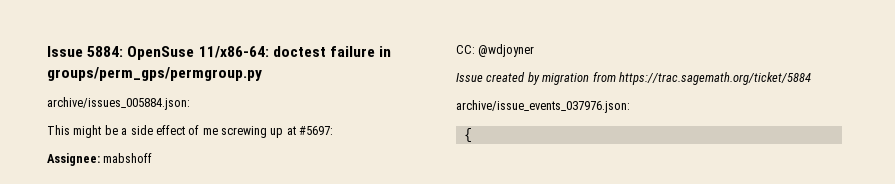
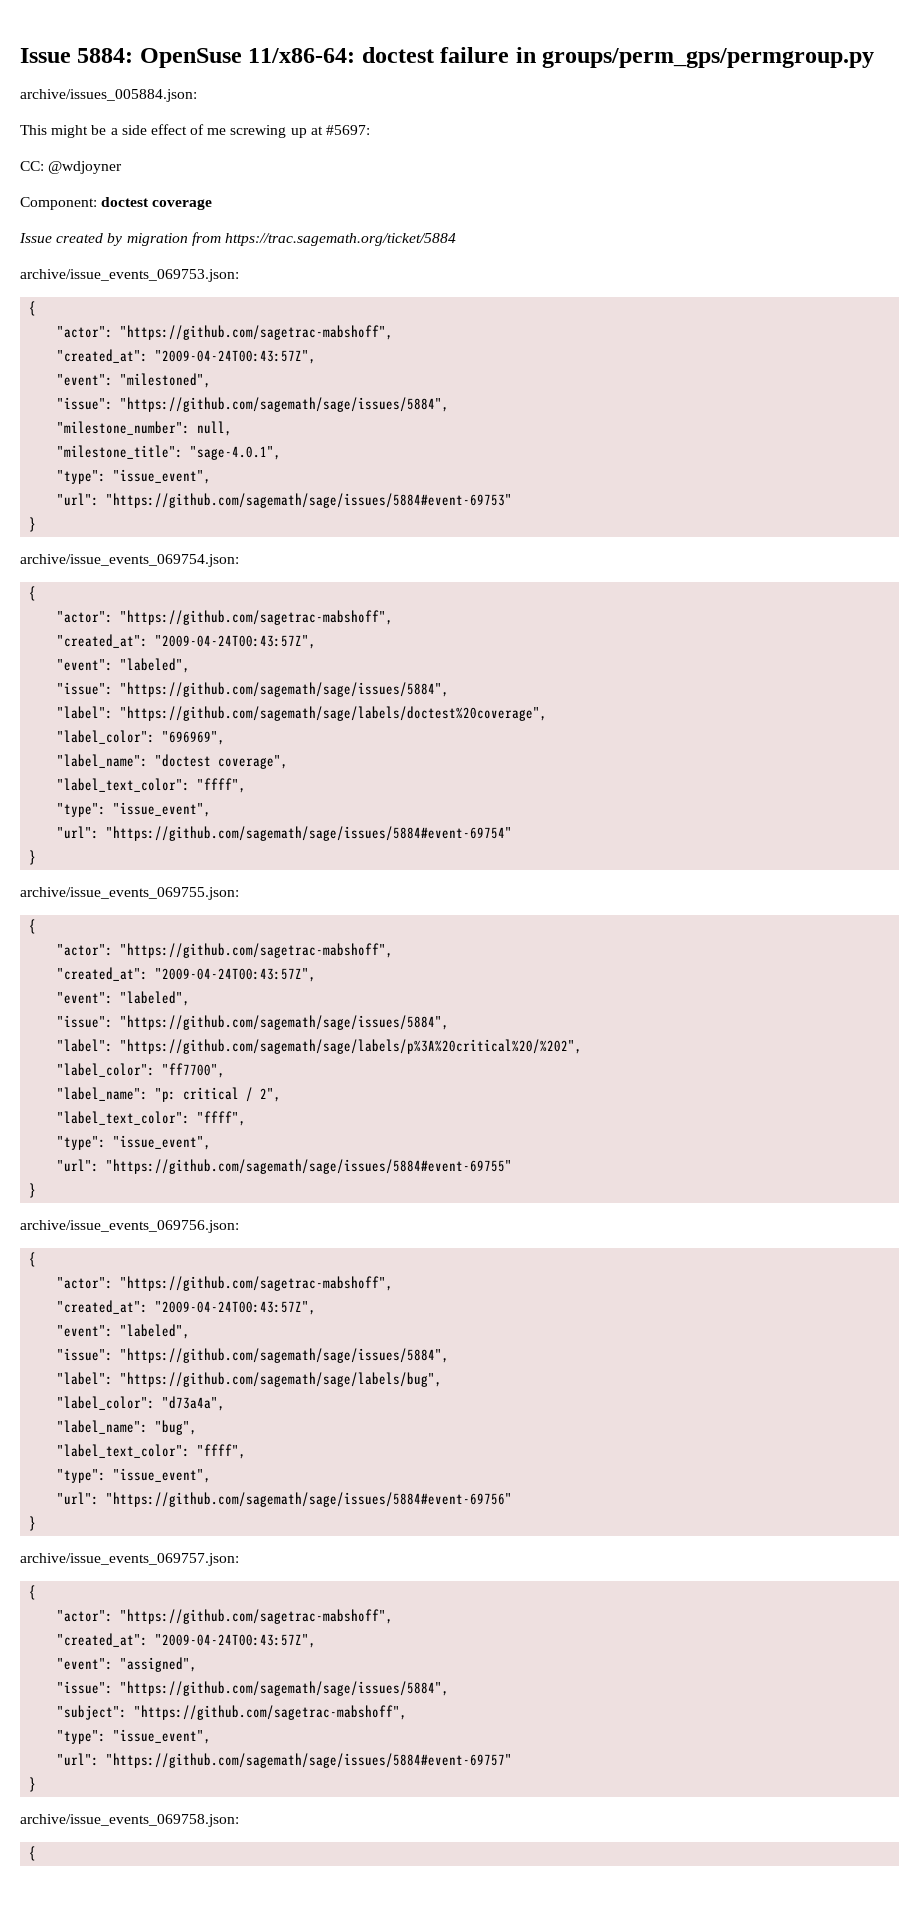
- Assignee: mabshoff
+ Component: doctest coverage
- archive/issue_events_037976.json:
+ archive/issue_events_069753.json:
+ {
+ "actor": "https://github.com/sagetrac-mabshoff",
+ "created_at": "2009-04-24T00:43:57Z",
+ "event": "milestoned",
+ "issue": "https://github.com/sagemath/sage/issues/5884",
+ "milestone_number": null,
+ "milestone_title": "sage-4.0.1",
+ "type": "issue_event",
+ "url": "https://github.com/sagemath/sage/issues/5884#event-69753"
+ }
+ archive/issue_events_069754.json:
+ {
+ "actor": "https://github.com/sagetrac-mabshoff",
+ "created_at": "2009-04-24T00:43:57Z",
+ "event": "labeled",
+ "issue": "https://github.com/sagemath/sage/issues/5884",
+ "label": "https://github.com/sagemath/sage/labels/doctest%20coverage",
+ "label_color": "696969",
+ "label_name": "doctest coverage",
+ "label_text_color": "ffff",
+ "type": "issue_event",
+ "url": "https://github.com/sagemath/sage/issues/5884#event-69754"
+ }
+ archive/issue_events_069755.json:
+ {
+ "actor": "https://github.com/sagetrac-mabshoff",
+ "created_at": "2009-04-24T00:43:57Z",
+ "event": "labeled",
+ "issue": "https://github.com/sagemath/sage/issues/5884",
+ "label": "https://github.com/sagemath/sage/labels/p%3A%20critical%20/%202",
+ "label_color": "ff7700",
+ "label_name": "p: critical / 2",
+ "label_text_color": "ffff",
+ "type": "issue_event",
+ "url": "https://github.com/sagemath/sage/issues/5884#event-69755"
+ }
+ archive/issue_events_069756.json:
+ {
+ "actor": "https://github.com/sagetrac-mabshoff",
+ "created_at": "2009-04-24T00:43:57Z",
+ "event": "labeled",
+ "issue": "https://github.com/sagemath/sage/issues/5884",
+ "label": "https://github.com/sagemath/sage/labels/bug",
+ "label_color": "d73a4a",
+ "label_name": "bug",
+ "label_text_color": "ffff",
+ "type": "issue_event",
+ "url": "https://github.com/sagemath/sage/issues/5884#event-69756"
+ }
+ archive/issue_events_069757.json:
+ {
+ "actor": "https://github.com/sagetrac-mabshoff",
+ "created_at": "2009-04-24T00:43:57Z",
+ "event": "assigned",
+ "issue": "https://github.com/sagemath/sage/issues/5884",
+ "subject": "https://github.com/sagetrac-mabshoff",
+ "type": "issue_event",
+ "url": "https://github.com/sagemath/sage/issues/5884#event-69757"
+ }
+ archive/issue_events_069758.json:

